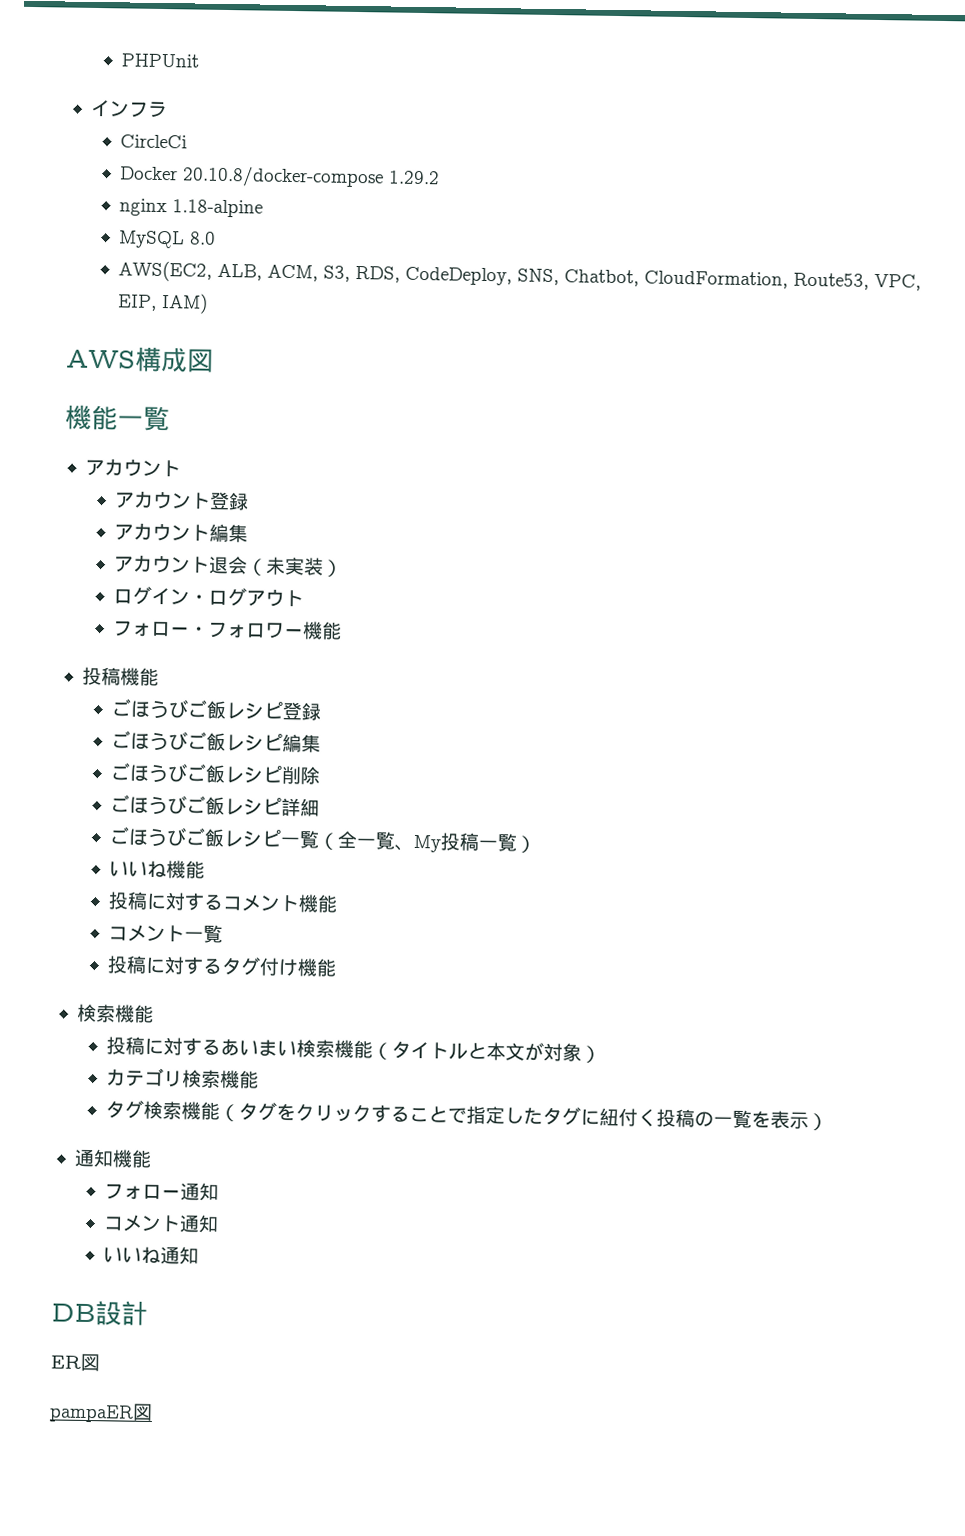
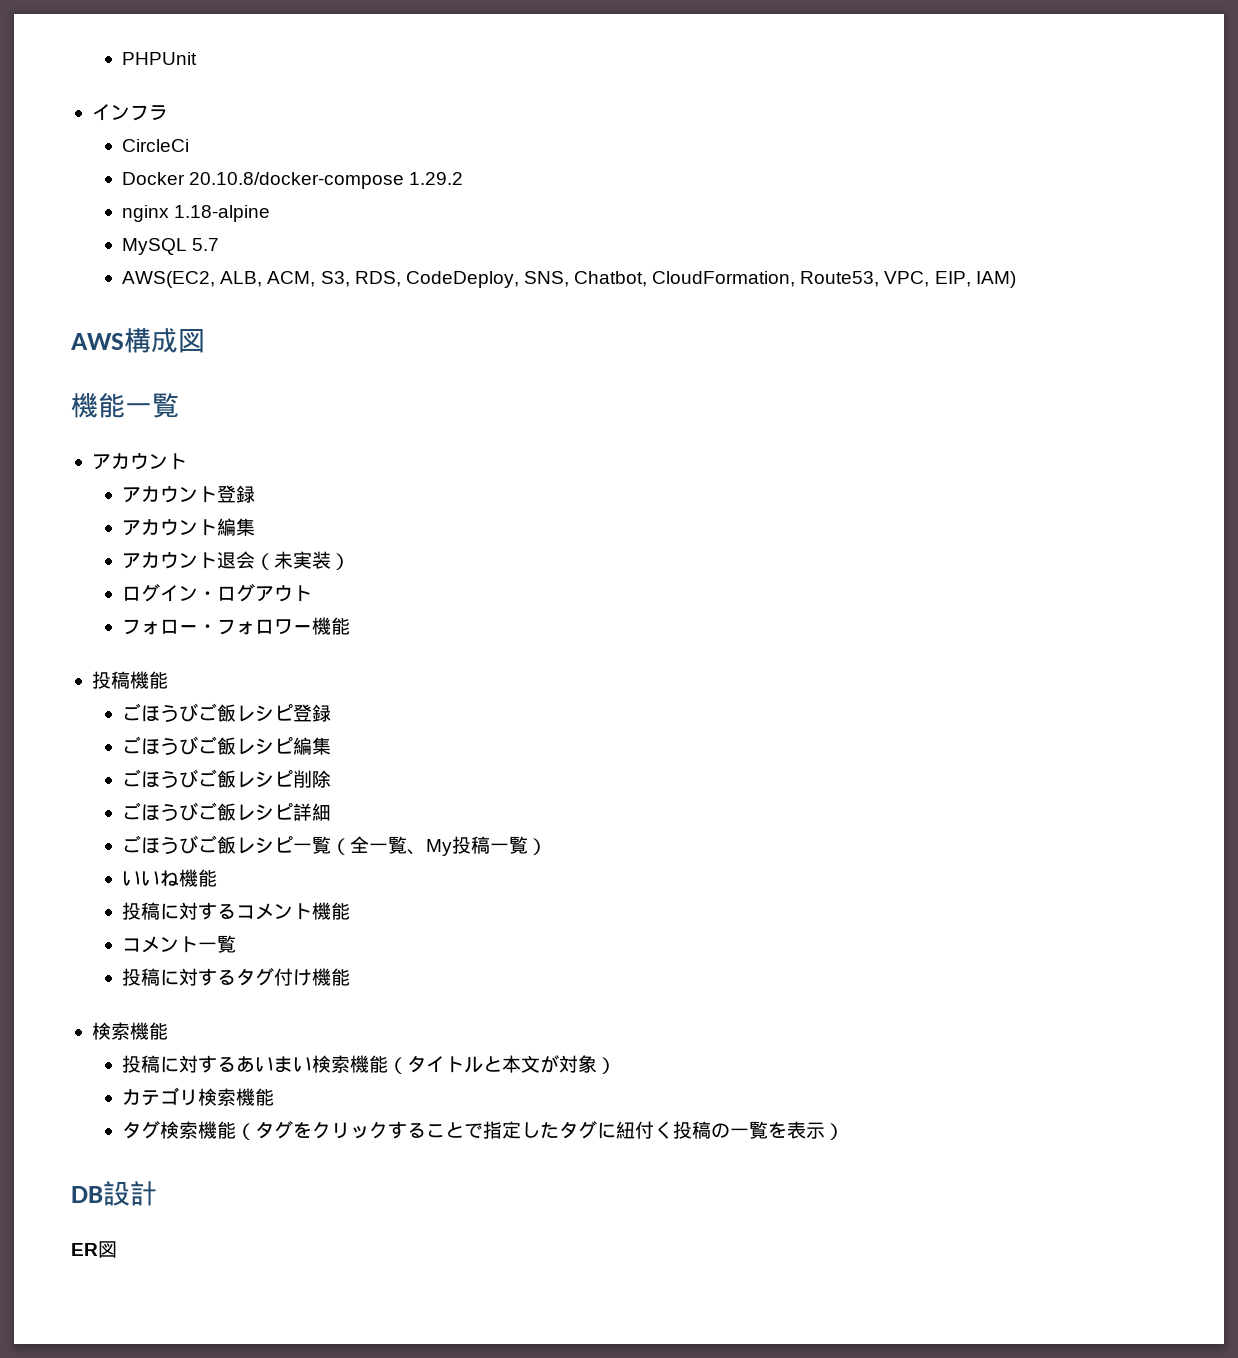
- MySQL 8.0
+ MySQL 5.7
- 通知機能
- フォロー通知
- コメント通知
- いいね通知
- pampaER図

